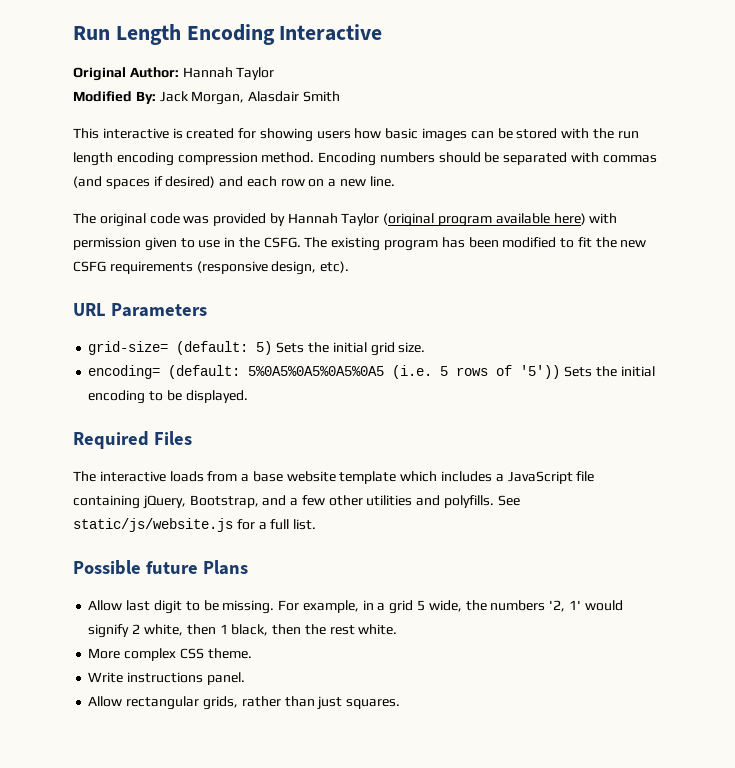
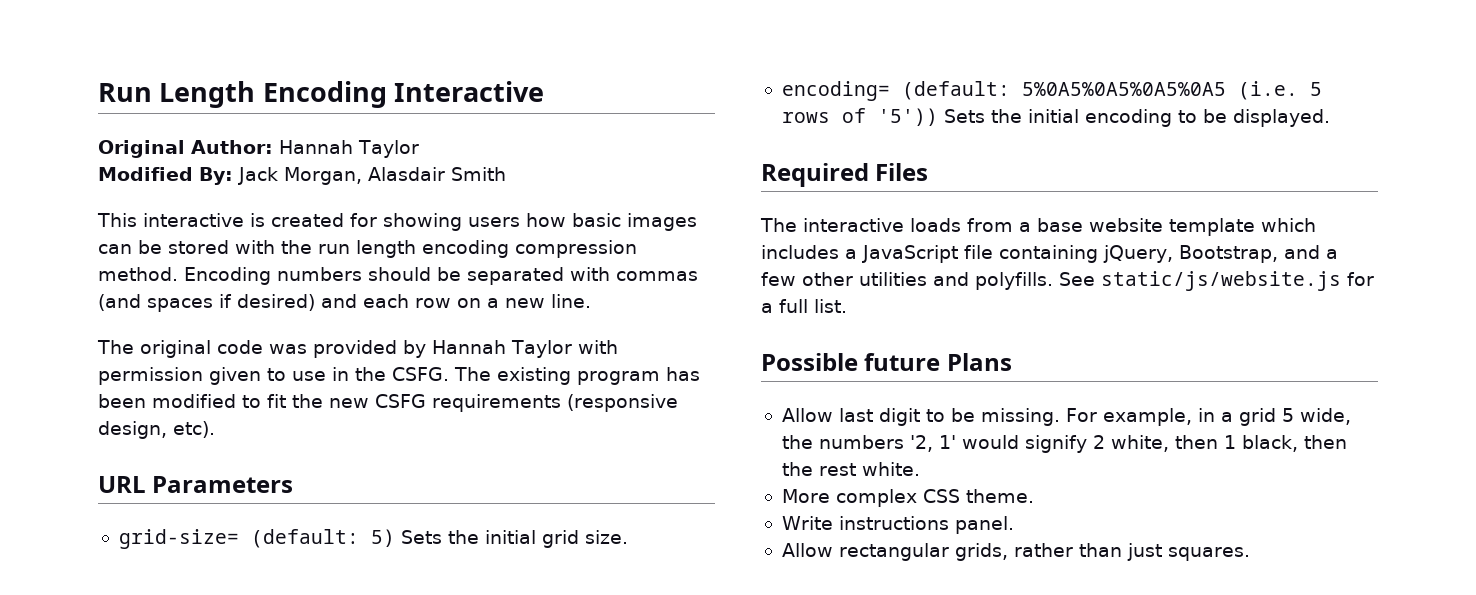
- The original code was provided by Hannah Taylor (original program available here) with permission given to use in the CSFG.
+ The original code was provided by Hannah Taylor with permission given to use in the CSFG.

